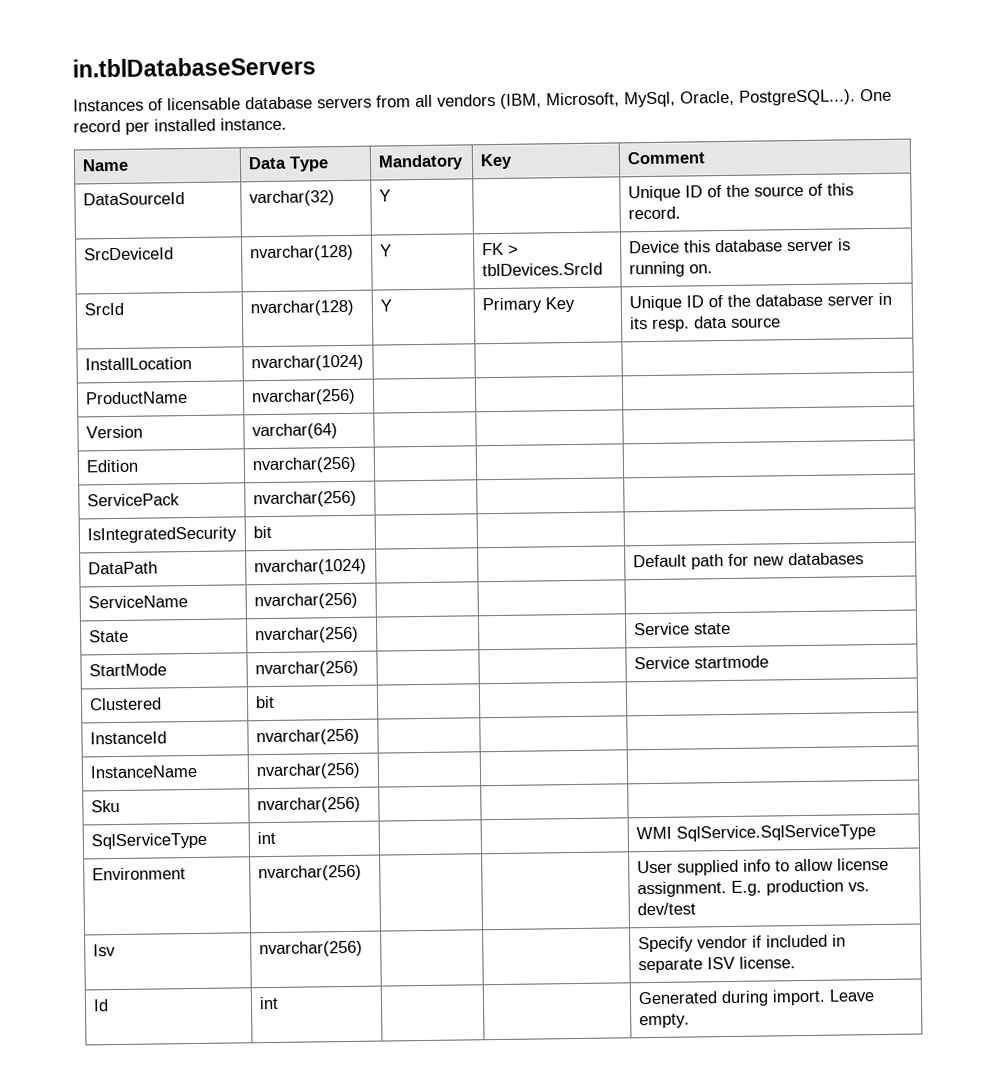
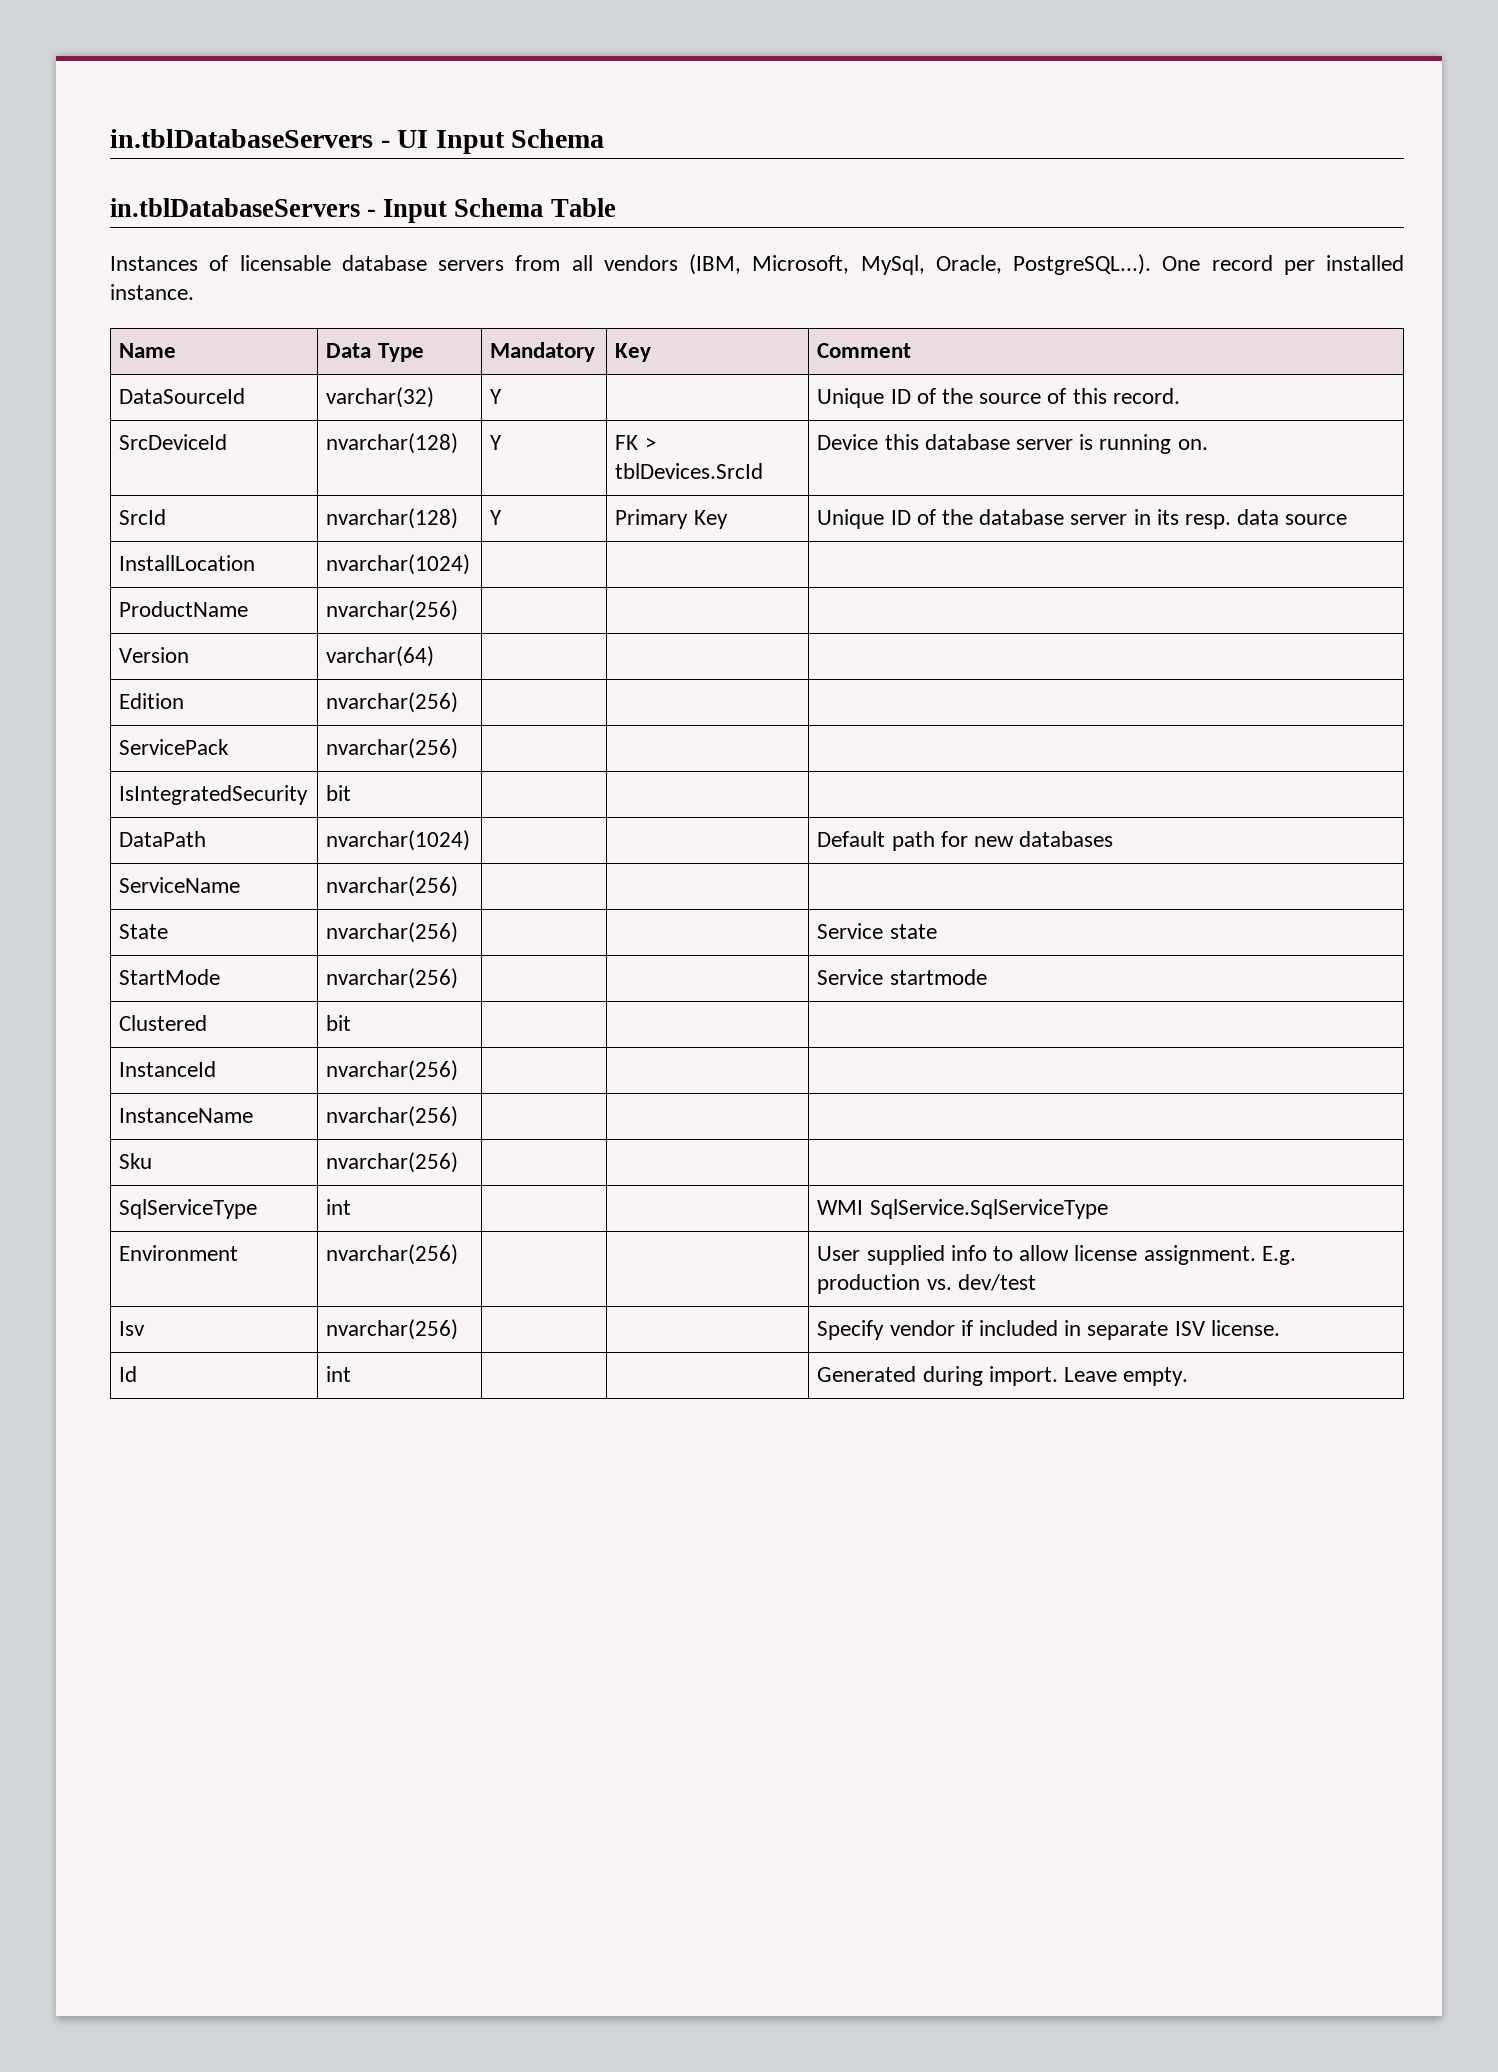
- in.tblDatabaseServers
+ in.tblDatabaseServers - UI Input Schema
+ in.tblDatabaseServers - Input Schema Table

